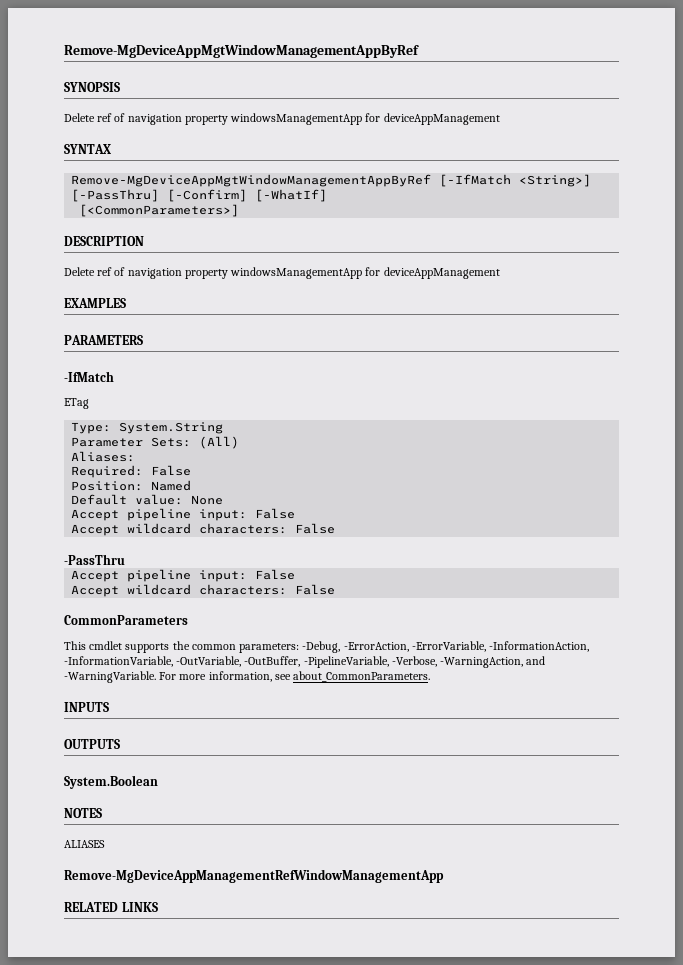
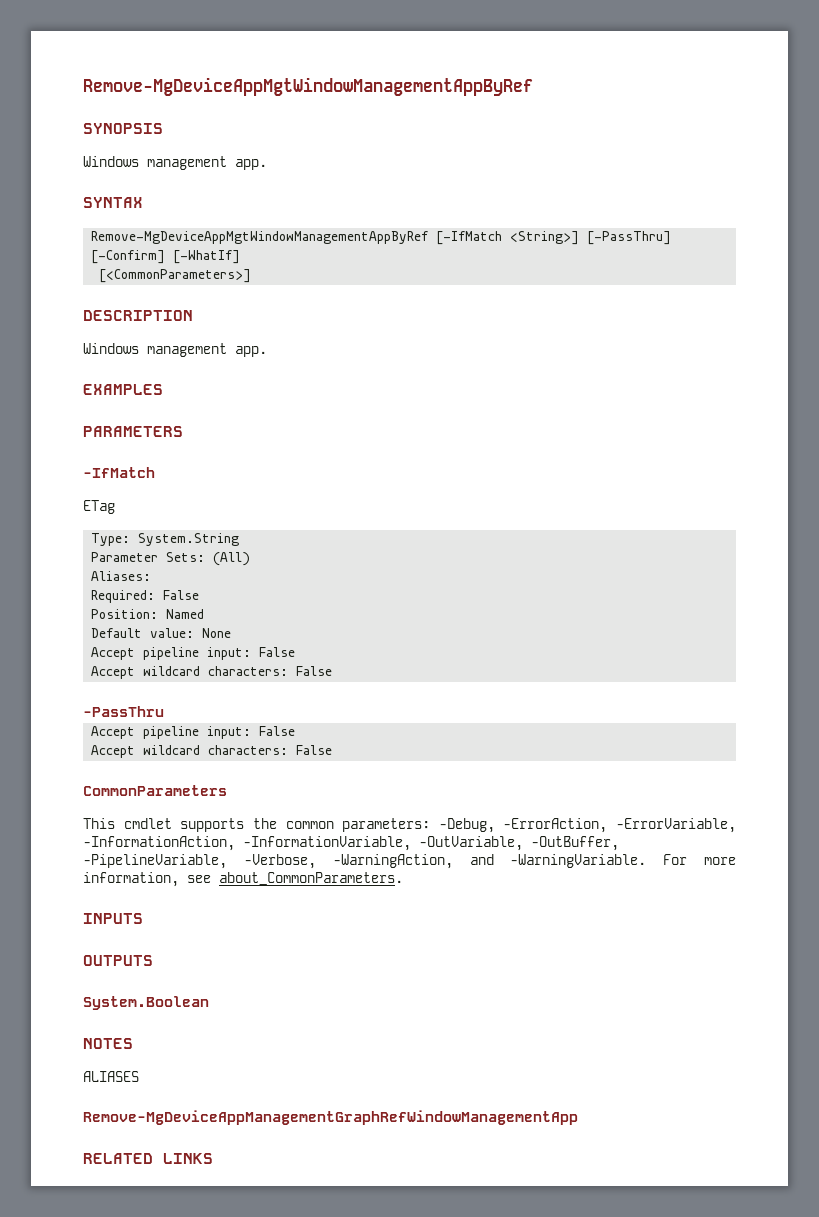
  SYNOPSIS
- Delete ref of navigation property windowsManagementApp for deviceAppManagement
+ Windows management app.
  DESCRIPTION
- Delete ref of navigation property windowsManagementApp for deviceAppManagement
+ Windows management app.
- Remove-MgDeviceAppManagementRefWindowManagementApp
+ Remove-MgDeviceAppManagementGraphRefWindowManagementApp

